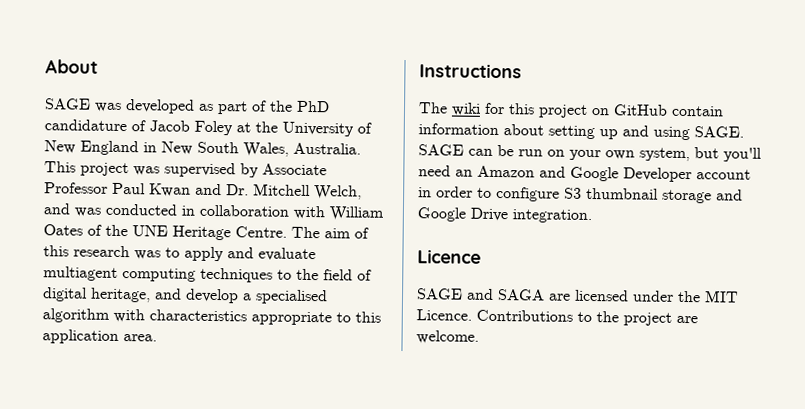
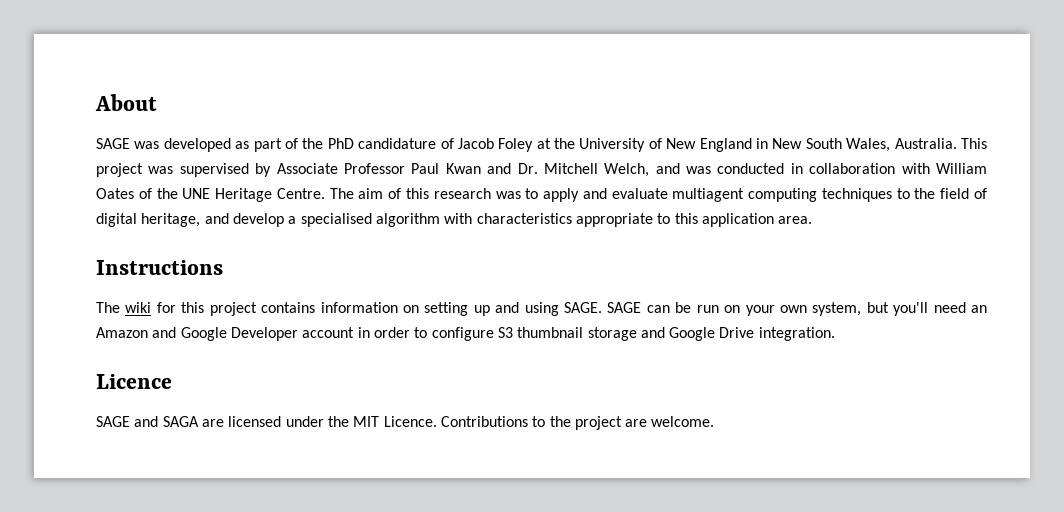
- The wiki for this project on GitHub contain information about setting up and using SAGE.
+ The wiki for this project contains information on setting up and using SAGE.

